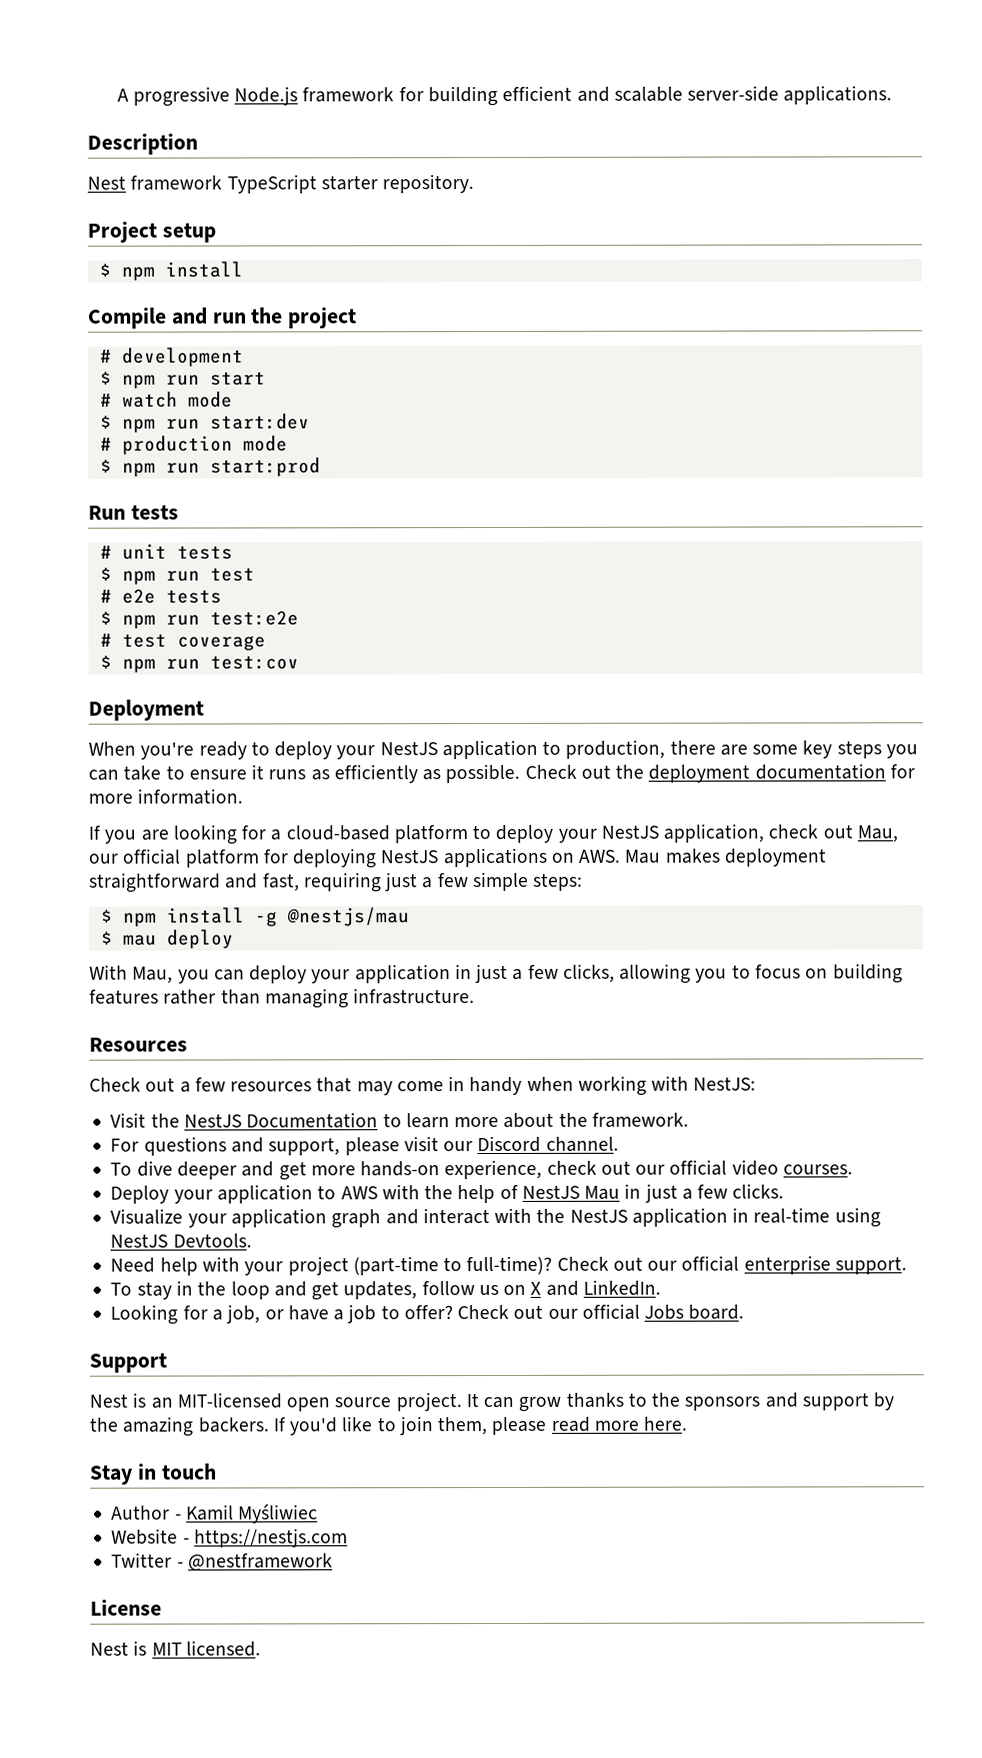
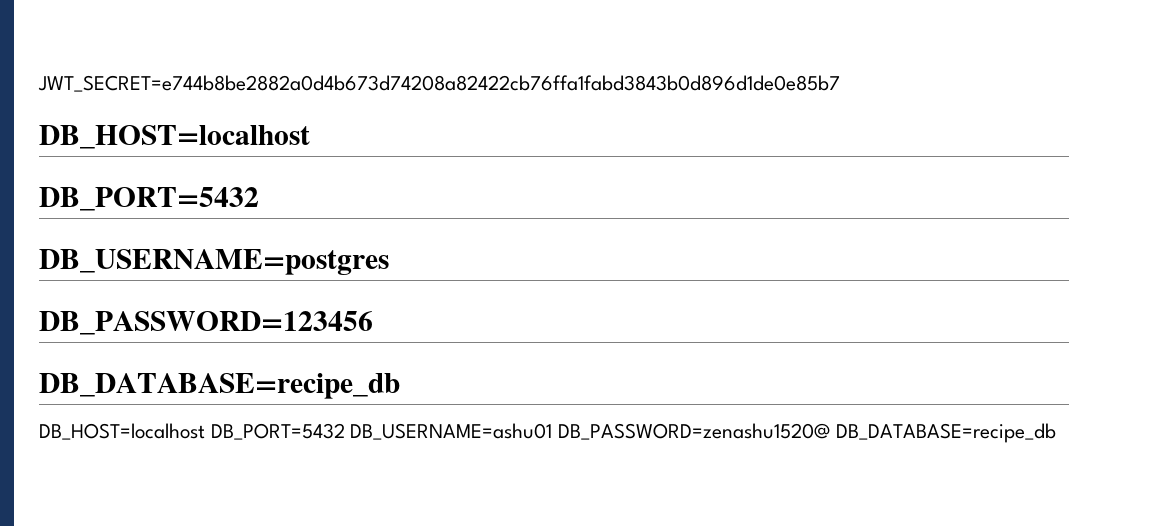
- A progressive Node.js framework for building efficient and scalable server-side applications.
- Description
- Nest framework TypeScript starter repository.
- Project setup
- $ npm install
- Compile and run the project
- # development
- $ npm run start
- # watch mode
- $ npm run start:dev
- # production mode
- $ npm run start:prod
- Run tests
- # unit tests
- $ npm run test
- # e2e tests
- $ npm run test:e2e
- # test coverage
- $ npm run test:cov
- Deployment
- When you're ready to deploy your NestJS application to production, there are some key steps you can take to ensure it runs as efficiently as possible. Check out the deployment documentation for more information.
- If you are looking for a cloud-based platform to deploy your NestJS application, check out Mau, our official platform for deploying NestJS applications on AWS. Mau makes deployment straightforward and fast, requiring just a few simple steps:
- $ npm install -g @nestjs/mau
- $ mau deploy
- With Mau, you can deploy your application in just a few clicks, allowing you to focus on building features rather than managing infrastructure.
- Resources
- Check out a few resources that may come in handy when working with NestJS:
- Visit the NestJS Documentation to learn more about the framework.
- For questions and support, please visit our Discord channel.
- To dive deeper and get more hands-on experience, check out our official video courses.
- Deploy your application to AWS with the help of NestJS Mau in just a few clicks.
- Visualize your application graph and interact with the NestJS application in real-time using NestJS Devtools.
- Need help with your project (part-time to full-time)? Check out our official enterprise support.
- To stay in the loop and get updates, follow us on X and LinkedIn.
- Looking for a job, or have a job to offer? Check out our official Jobs board.
- Support
- Nest is an MIT-licensed open source project. It can grow thanks to the sponsors and support by the amazing backers. If you'd like to join them, please read more here.
- Stay in touch
- Author - Kamil Myśliwiec
- Website - https://nestjs.com
- Twitter - @nestframework
- License
- Nest is MIT licensed.
+ JWT_SECRET=e744b8be2882a0d4b673d74208a82422cb76ffa1fabd3843b0d896d1de0e85b7
+ DB_HOST=localhost
+ DB_PORT=5432
+ DB_USERNAME=postgres
+ DB_PASSWORD=123456
+ DB_DATABASE=recipe_db
+ DB_HOST=localhost DB_PORT=5432 DB_USERNAME=ashu01 DB_PASSWORD=zenashu1520@ DB_DATABASE=recipe_db

